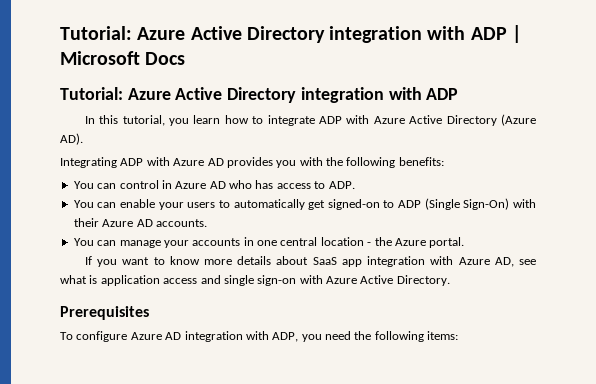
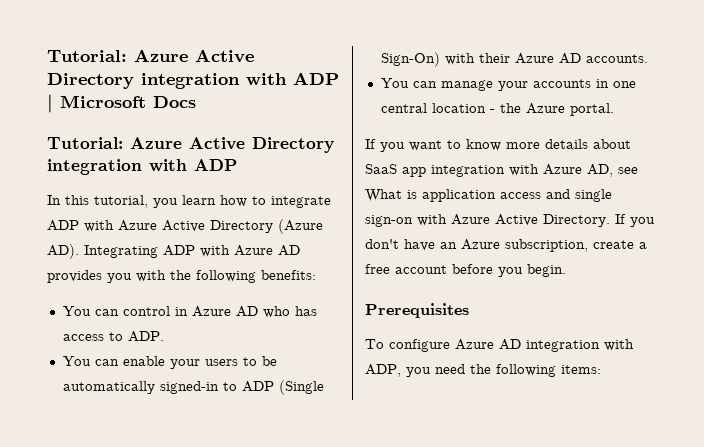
- In this tutorial, you learn how to integrate ADP with Azure Active Directory (Azure AD).
- Integrating ADP with Azure AD provides you with the following benefits:
+ In this tutorial, you learn how to integrate ADP with Azure Active Directory (Azure AD). Integrating ADP with Azure AD provides you with the following benefits:
- You can enable your users to automatically get signed-on to ADP (Single Sign-On) with their Azure AD accounts.
+ You can enable your users to be automatically signed-in to ADP (Single Sign-On) with their Azure AD accounts.
- If you want to know more details about SaaS app integration with Azure AD, see what is application access and single sign-on with Azure Active Directory.
+ If you want to know more details about SaaS app integration with Azure AD, see What is application access and single sign-on with Azure Active Directory. If you don't have an Azure subscription, create a free account before you begin.

